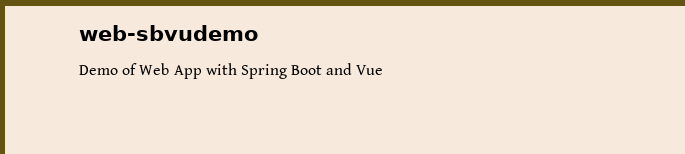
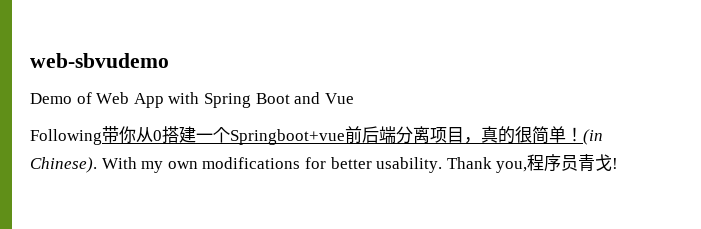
+ Following带你从0搭建一个Springboot+vue前后端分离项目，真的很简单！(in Chinese). With my own modifications for better usability. Thank you,程序员青戈!

